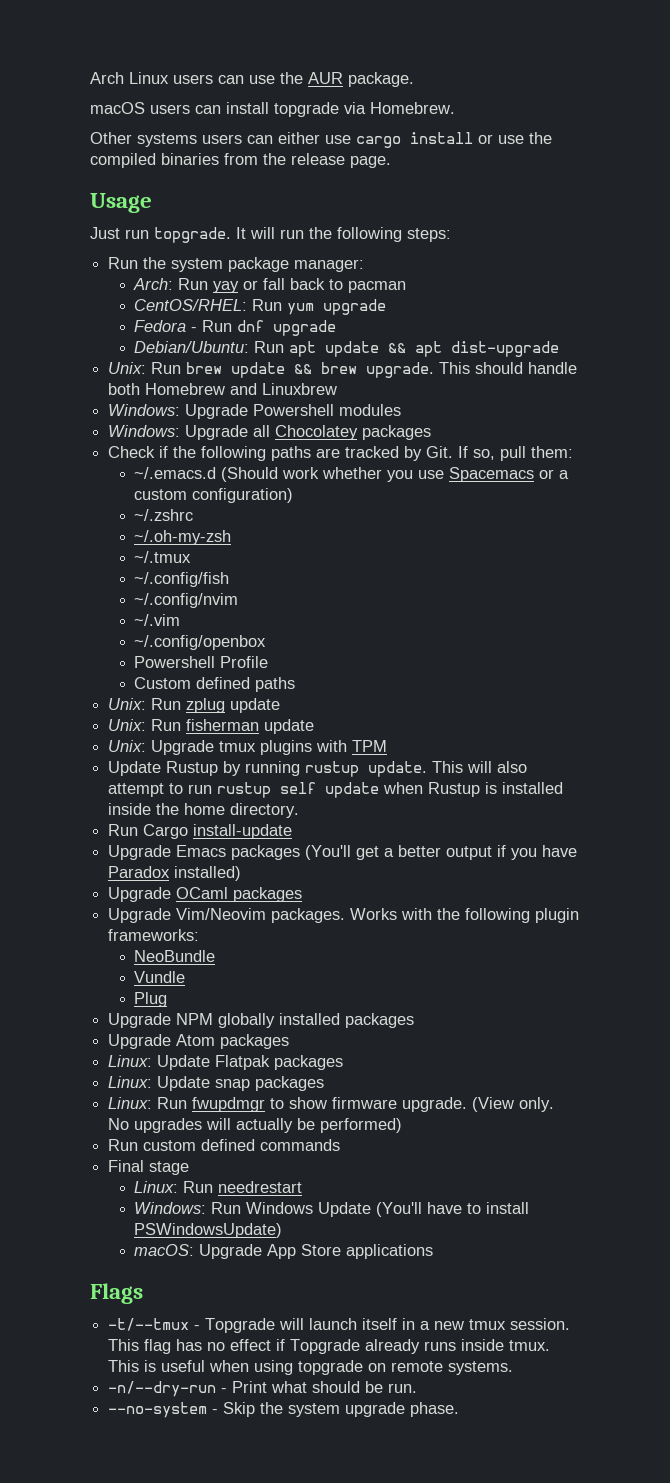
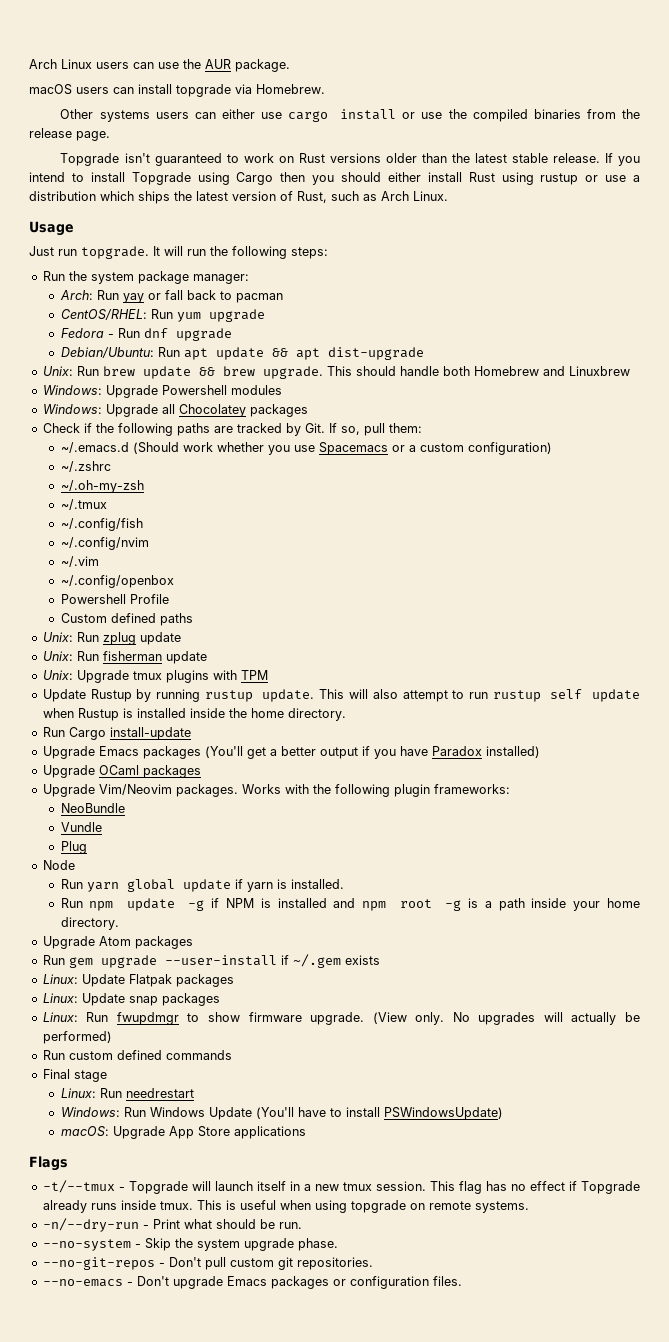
+ Topgrade isn't guaranteed to work on Rust versions older than the latest stable release. If you intend to install Topgrade using Cargo then you should either install Rust using rustup or use a distribution which ships the latest version of Rust, such as Arch Linux.
- Upgrade NPM globally installed packages
+ Node
+ Run yarn global update if yarn is installed.
+ Run npm update -g if NPM is installed and npm root -g is a path inside your home directory.
  Upgrade Atom packages
+ Run gem upgrade --user-install if ~/.gem exists
+ --no-git-repos - Don't pull custom git repositories.
+ --no-emacs - Don't upgrade Emacs packages or configuration files.

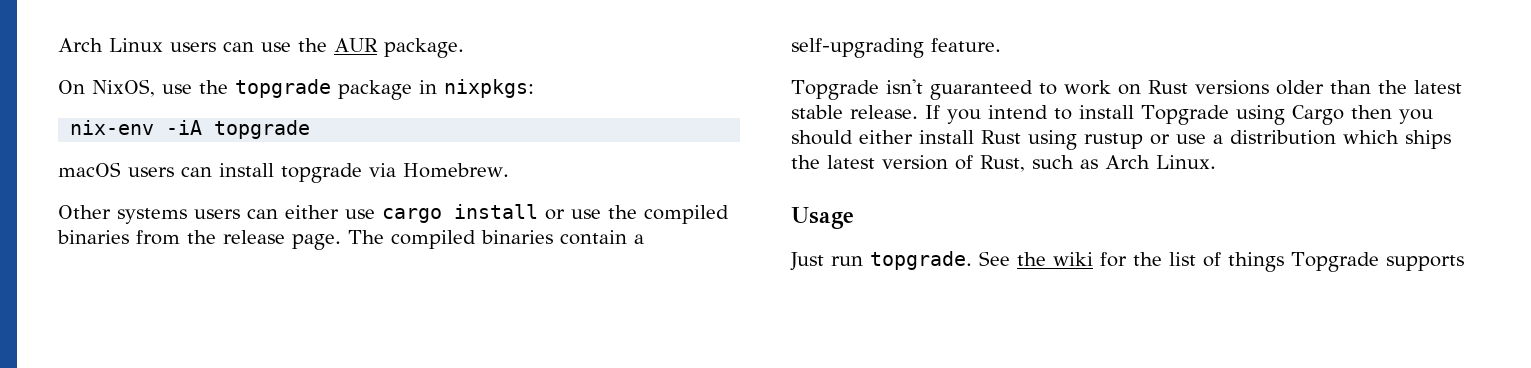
+ On NixOS, use the topgrade package in nixpkgs:
+ nix-env -iA topgrade
+ The compiled binaries contain a self-upgrading feature.
- It will run the following steps:
- Run the system package manager:
- Arch: Run yay or fall back to pacman
- CentOS/RHEL: Run yum upgrade
- Fedora - Run dnf upgrade
- Debian/Ubuntu: Run apt update && apt dist-upgrade
- Unix: Run brew update && brew upgrade. This should handle both Homebrew and Linuxbrew
- Windows: Upgrade Powershell modules
- Windows: Upgrade all Chocolatey packages
- Check if the following paths are tracked by Git. If so, pull them:
- ~/.emacs.d (Should work whether you use Spacemacs or a custom configuration)
- ~/.zshrc
- ~/.oh-my-zsh
- ~/.tmux
- ~/.config/fish
- ~/.config/nvim
- ~/.vim
- ~/.config/openbox
- Powershell Profile
- Custom defined paths
- Unix: Run zplug update
- Unix: Run fisherman update
- Unix: Upgrade tmux plugins with TPM
- Update Rustup by running rustup update. This will also attempt to run rustup self update when Rustup is installed inside the home directory.
- Run Cargo install-update
- Upgrade Emacs packages (You'll get a better output if you have Paradox installed)
- Upgrade OCaml packages
- Upgrade Vim/Neovim packages. Works with the following plugin frameworks:
- NeoBundle
- Vundle
- Plug
- Node
- Run yarn global update if yarn is installed.
- Run npm update -g if NPM is installed and npm root -g is a path inside your home directory.
- Upgrade Atom packages
- Run gem upgrade --user-install if ~/.gem exists
- Linux: Update Flatpak packages
- Linux: Update snap packages
- Linux: Run fwupdmgr to show firmware upgrade. (View only. No upgrades will actually be performed)
- Run custom defined commands
- Final stage
- Linux: Run needrestart
- Windows: Run Windows Update (You'll have to install PSWindowsUpdate)
- macOS: Upgrade App Store applications
- Flags
- -t/--tmux - Topgrade will launch itself in a new tmux session. This flag has no effect if Topgrade already runs inside tmux. This is useful when using topgrade on remote systems.
- -n/--dry-run - Print what should be run.
- --no-system - Skip the system upgrade phase.
- --no-git-repos - Don't pull custom git repositories.
- --no-emacs - Don't upgrade Emacs packages or configuration files.
+ See the wiki for the list of things Topgrade supports

